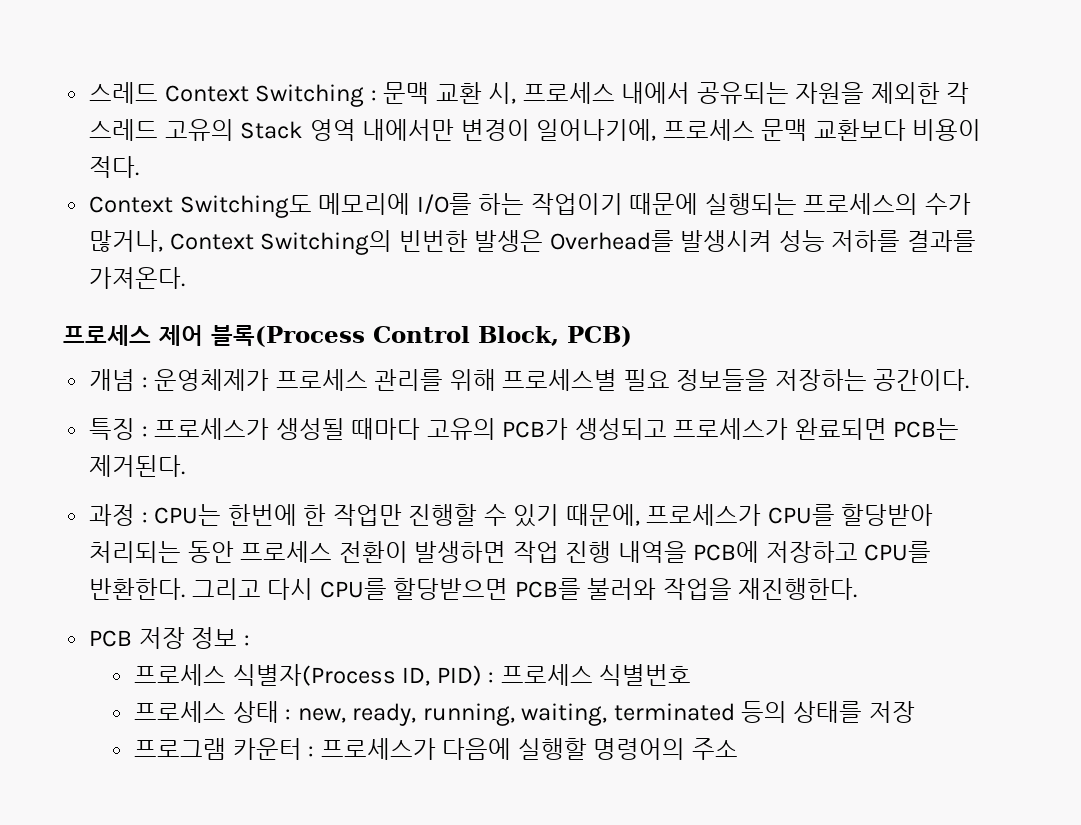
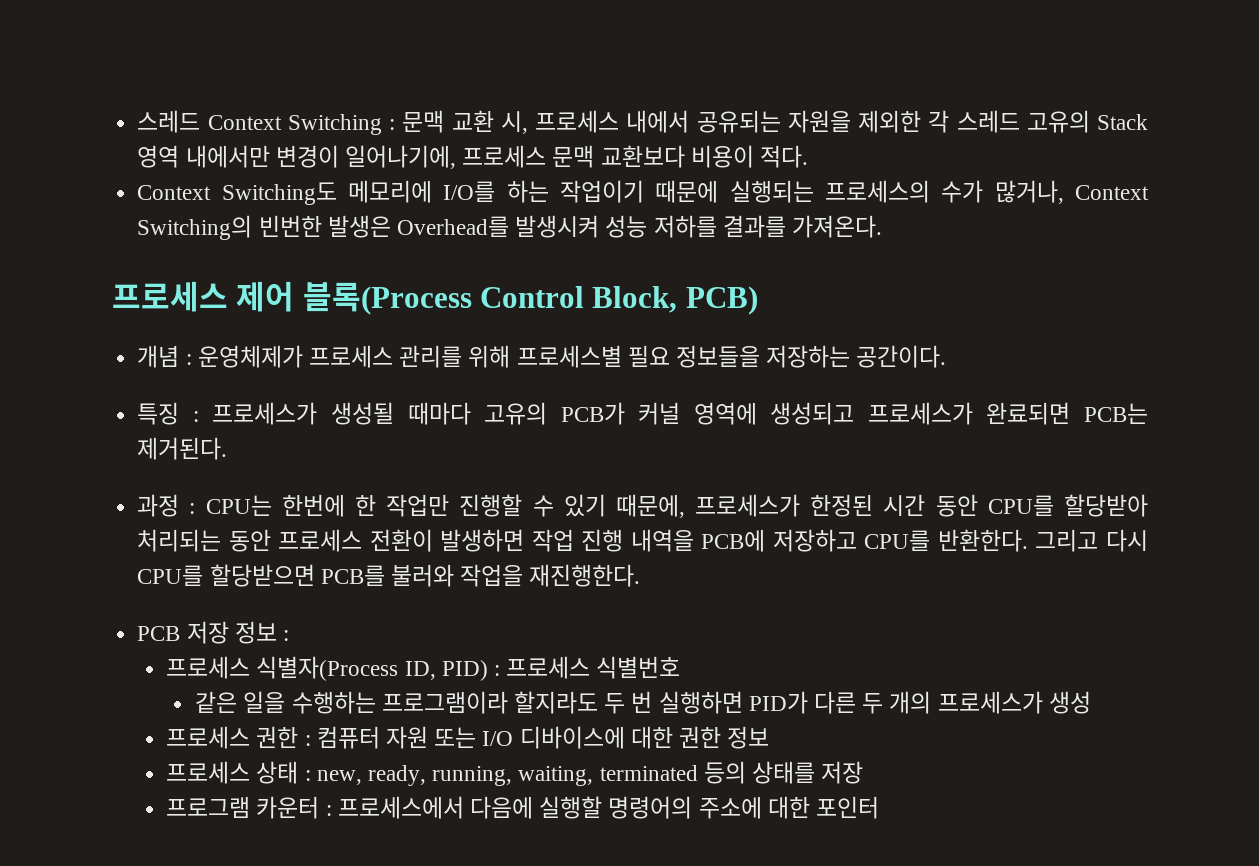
- 특징 : 프로세스가 생성될 때마다 고유의 PCB가 생성되고 프로세스가 완료되면 PCB는 제거된다.
+ 특징 : 프로세스가 생성될 때마다 고유의 PCB가 커널 영역에 생성되고 프로세스가 완료되면 PCB는 제거된다.
- 과정 : CPU는 한번에 한 작업만 진행할 수 있기 때문에, 프로세스가 CPU를 할당받아 처리되는 동안 프로세스 전환이 발생하면 작업 진행 내역을 PCB에 저장하고 CPU를 반환한다.
+ 과정 : CPU는 한번에 한 작업만 진행할 수 있기 때문에, 프로세스가 한정된 시간 동안 CPU를 할당받아 처리되는 동안 프로세스 전환이 발생하면 작업 진행 내역을 PCB에 저장하고 CPU를 반환한다.
+ 같은 일을 수행하는 프로그램이라 할지라도 두 번 실행하면 PID가 다른 두 개의 프로세스가 생성
+ 프로세스 권한 : 컴퓨터 자원 또는 I/O 디바이스에 대한 권한 정보
- 프로그램 카운터 : 프로세스가 다음에 실행할 명령어의 주소
+ 프로그램 카운터 : 프로세스에서 다음에 실행할 명령어의 주소에 대한 포인터

